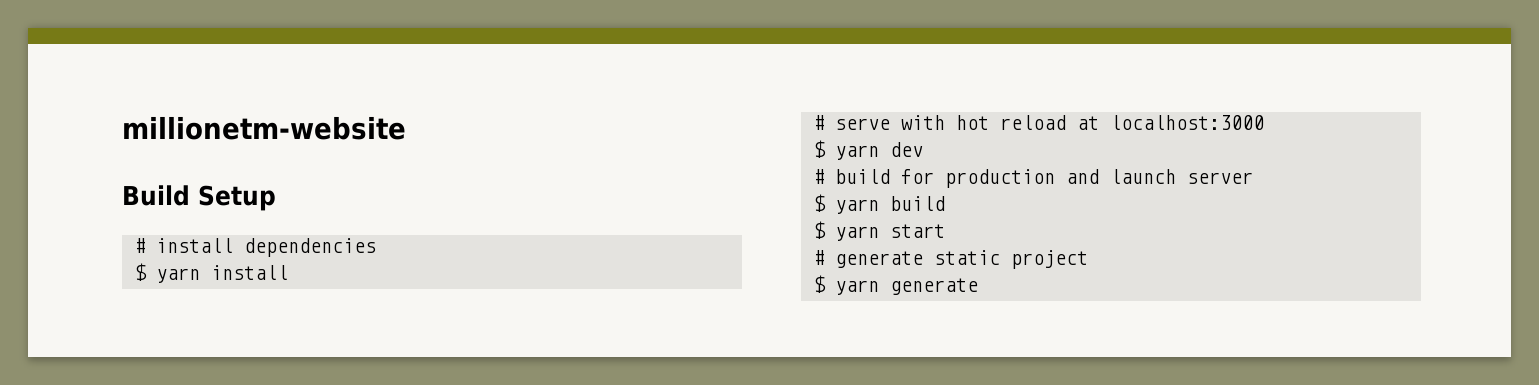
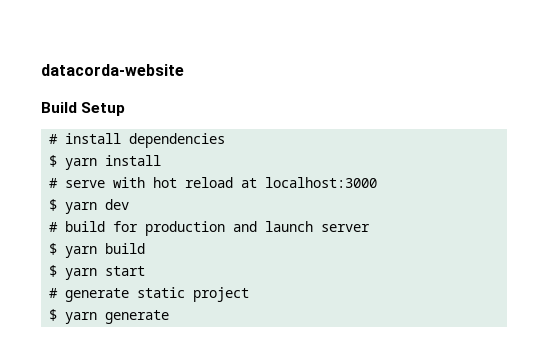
- millionetm-website
+ datacorda-website

